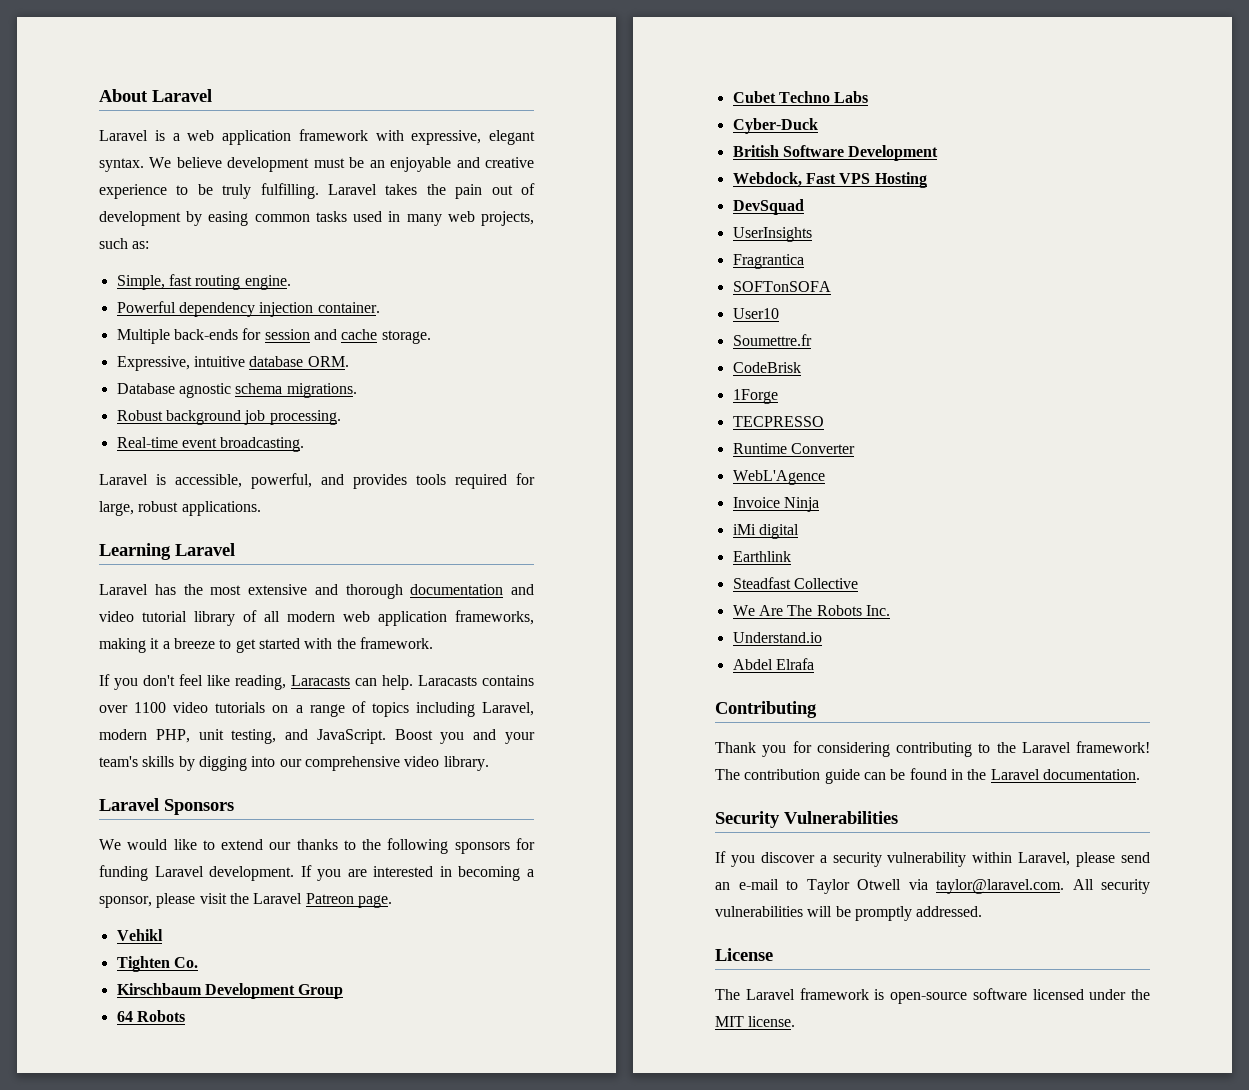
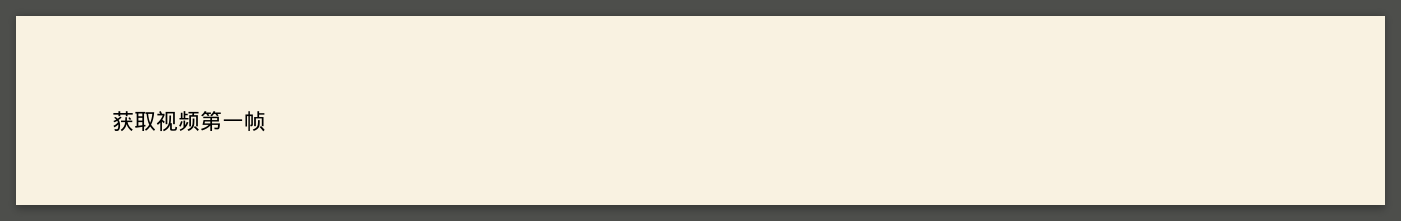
- About Laravel
- Laravel is a web application framework with expressive, elegant syntax. We believe development must be an enjoyable and creative experience to be truly fulfilling. Laravel takes the pain out of development by easing common tasks used in many web projects, such as:
- Simple, fast routing engine.
- Powerful dependency injection container.
- Multiple back-ends for session and cache storage.
- Expressive, intuitive database ORM.
- Database agnostic schema migrations.
- Robust background job processing.
- Real-time event broadcasting.
- Laravel is accessible, powerful, and provides tools required for large, robust applications.
- Learning Laravel
- Laravel has the most extensive and thorough documentation and video tutorial library of all modern web application frameworks, making it a breeze to get started with the framework.
- If you don't feel like reading, Laracasts can help. Laracasts contains over 1100 video tutorials on a range of topics including Laravel, modern PHP, unit testing, and JavaScript. Boost you and your team's skills by digging into our comprehensive video library.
- Laravel Sponsors
- We would like to extend our thanks to the following sponsors for funding Laravel development. If you are interested in becoming a sponsor, please visit the Laravel Patreon page.
- Vehikl
- Tighten Co.
- Kirschbaum Development Group
- 64 Robots
- Cubet Techno Labs
- Cyber-Duck
- British Software Development
- Webdock, Fast VPS Hosting
- DevSquad
- UserInsights
- Fragrantica
- SOFTonSOFA
- User10
- Soumettre.fr
- CodeBrisk
- 1Forge
- TECPRESSO
- Runtime Converter
- WebL'Agence
- Invoice Ninja
- iMi digital
- Earthlink
- Steadfast Collective
- We Are The Robots Inc.
- Understand.io
- Abdel Elrafa
- Contributing
- Thank you for considering contributing to the Laravel framework! The contribution guide can be found in the Laravel documentation.
- Security Vulnerabilities
- If you discover a security vulnerability within Laravel, please send an e-mail to Taylor Otwell via taylor@laravel.com. All security vulnerabilities will be promptly addressed.
- License
- The Laravel framework is open-source software licensed under the MIT license.
+ 获取视频第一帧

